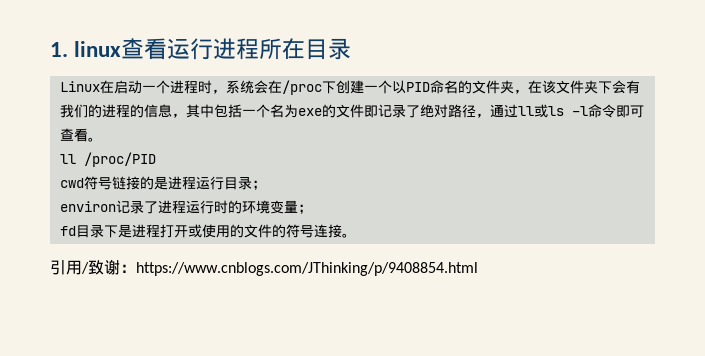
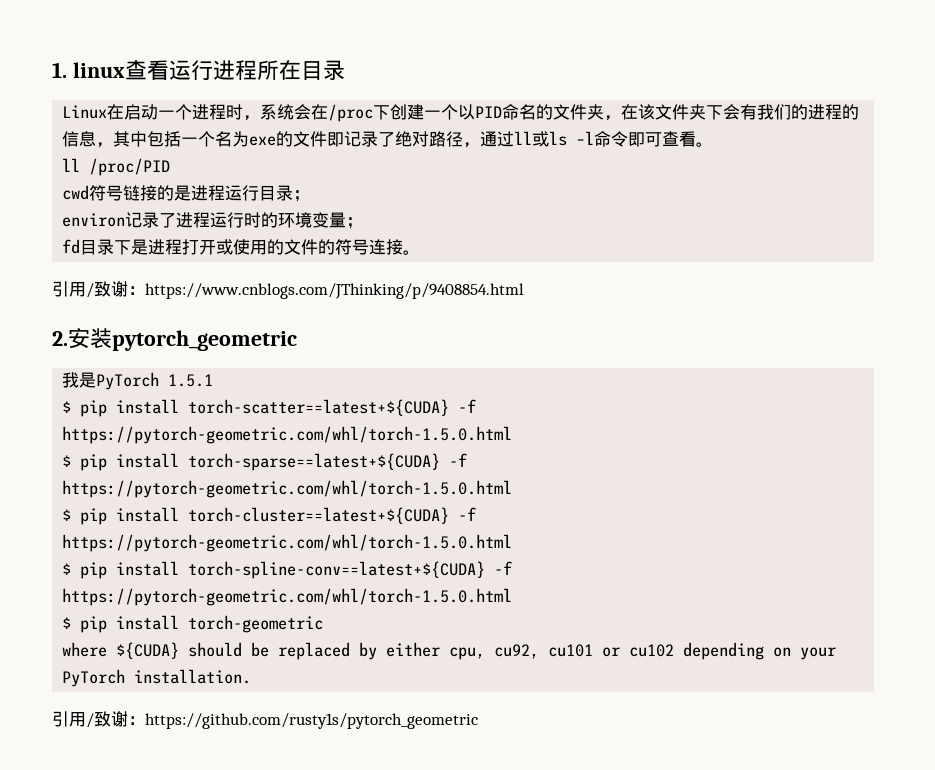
+ 2.安装pytorch_geometric
+ 我是PyTorch 1.5.1
+ $ pip install torch-scatter==latest+${CUDA} -f https://pytorch-geometric.com/whl/torch-1.5.0.html
+ $ pip install torch-sparse==latest+${CUDA} -f https://pytorch-geometric.com/whl/torch-1.5.0.html
+ $ pip install torch-cluster==latest+${CUDA} -f https://pytorch-geometric.com/whl/torch-1.5.0.html
+ $ pip install torch-spline-conv==latest+${CUDA} -f https://pytorch-geometric.com/whl/torch-1.5.0.html
+ $ pip install torch-geometric
+ where ${CUDA} should be replaced by either cpu, cu92, cu101 or cu102 depending on your PyTorch installation.
+ 引用/致谢：https://github.com/rusty1s/pytorch_geometric

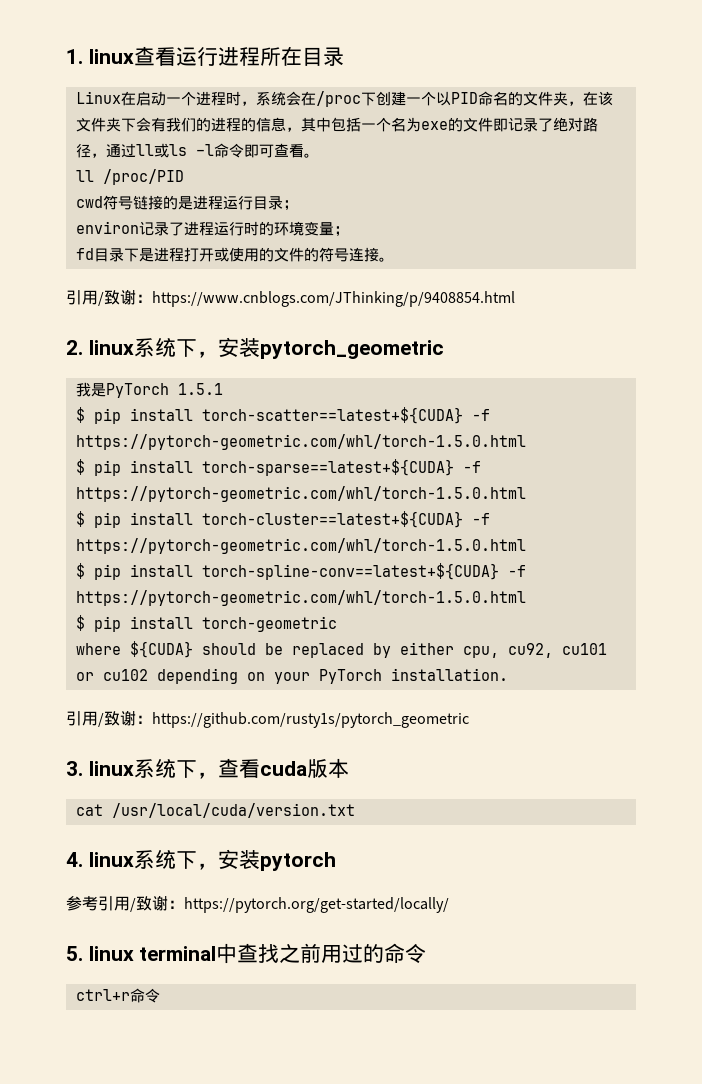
- 2.安装pytorch_geometric
+ 2. linux系统下，安装pytorch_geometric
+ 3. linux系统下，查看cuda版本
+ cat /usr/local/cuda/version.txt
+ 4. linux系统下，安装pytorch
+ 参考引用/致谢：https://pytorch.org/get-started/locally/
+ 5. linux terminal中查找之前用过的命令
+ ctrl+r命令

